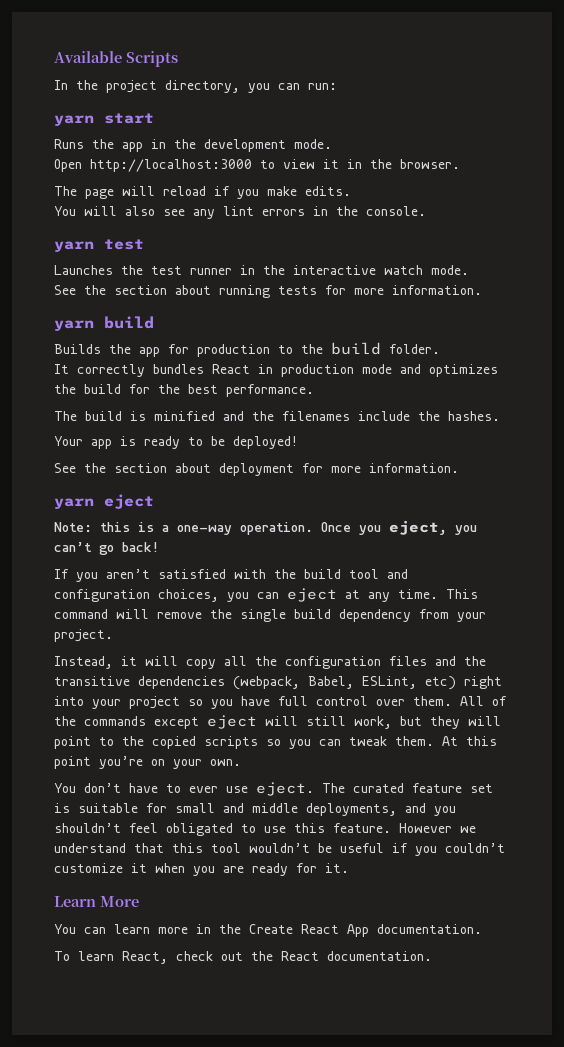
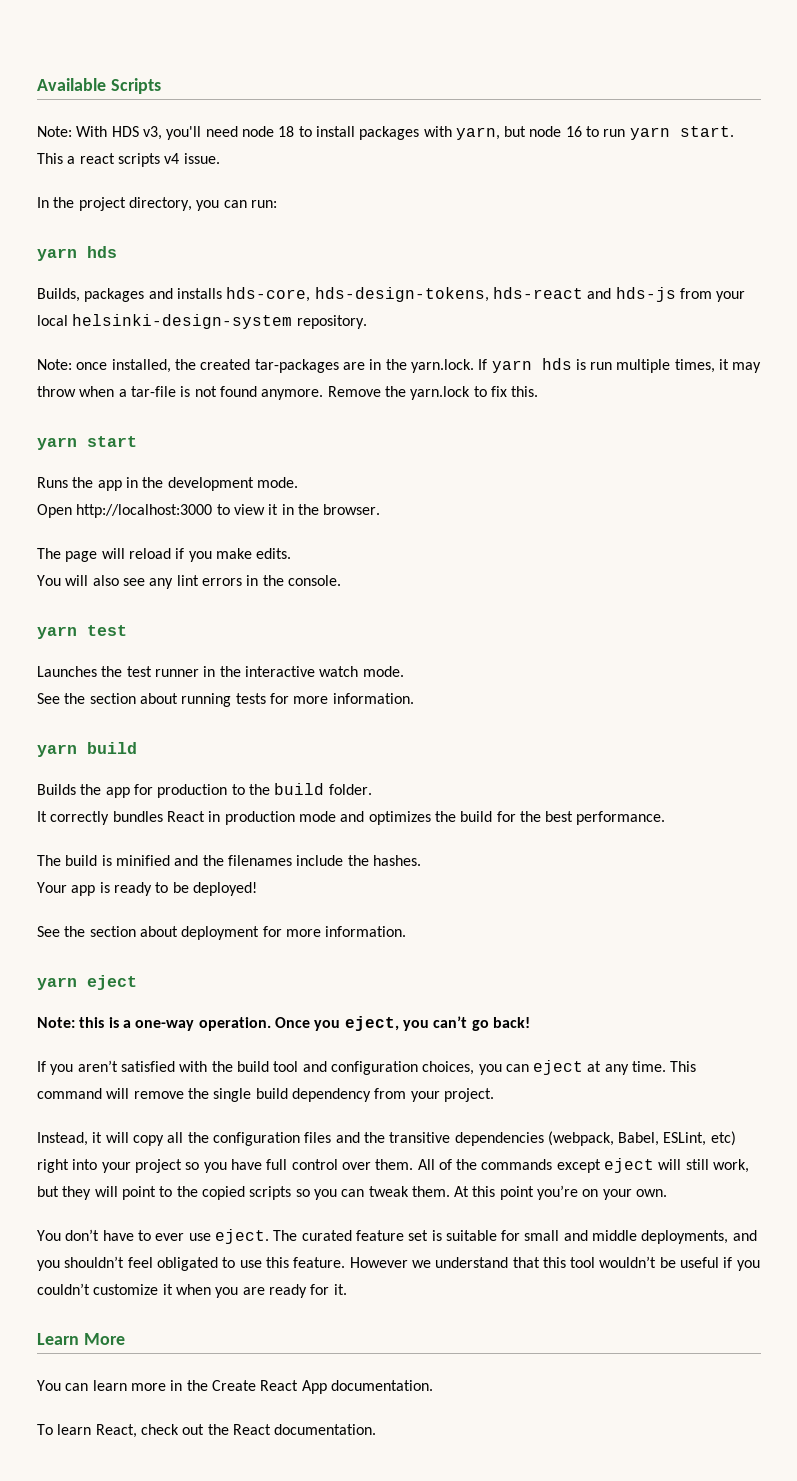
+ Note: With HDS v3, you'll need node 18 to install packages with yarn, but node 16 to run yarn start. This a react scripts v4 issue.
  In the project directory, you can run:
+ yarn hds
+ Builds, packages and installs hds-core, hds-design-tokens, hds-react and hds-js from your local helsinki-design-system repository.
+ Note: once installed, the created tar-packages are in the yarn.lock. If yarn hds is run multiple times, it may throw when a tar-file is not found anymore. Remove the yarn.lock to fix this.

